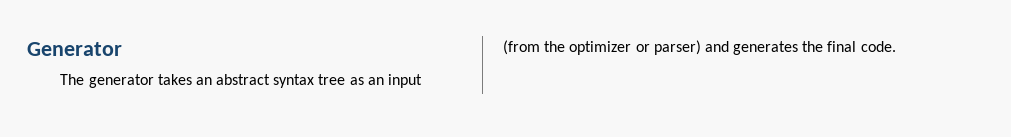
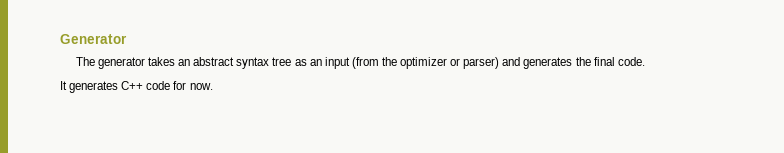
+ It generates C++ code for now.

